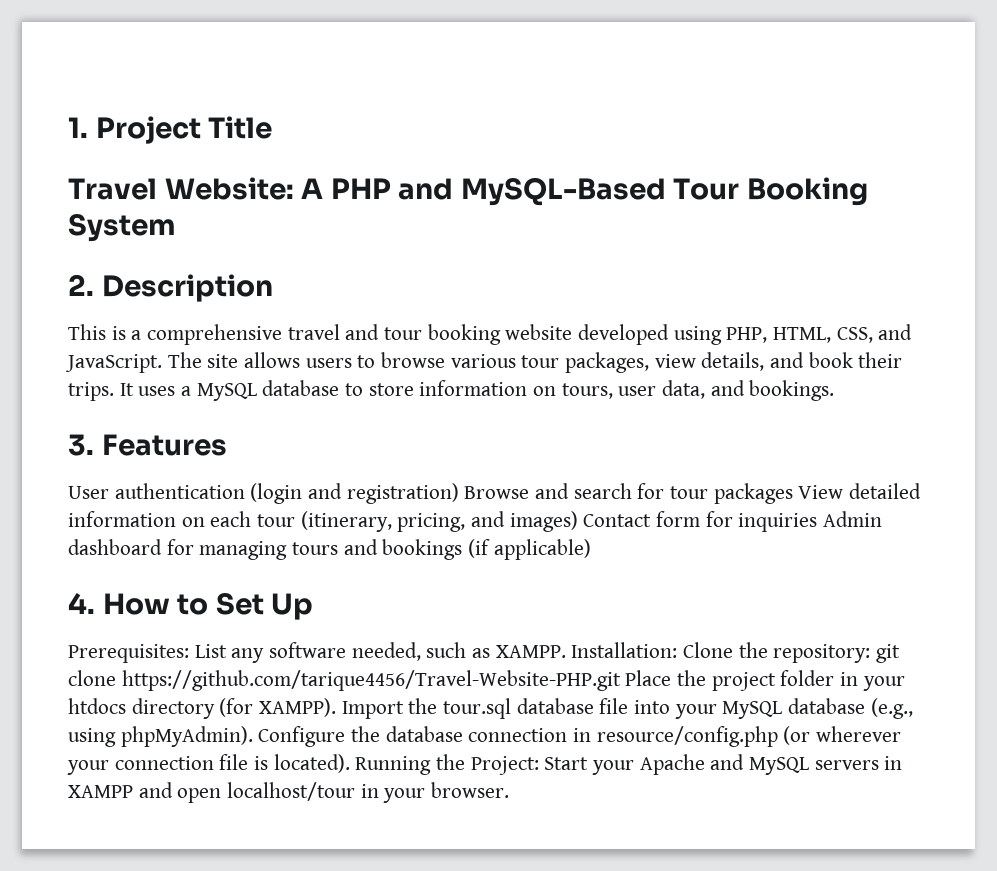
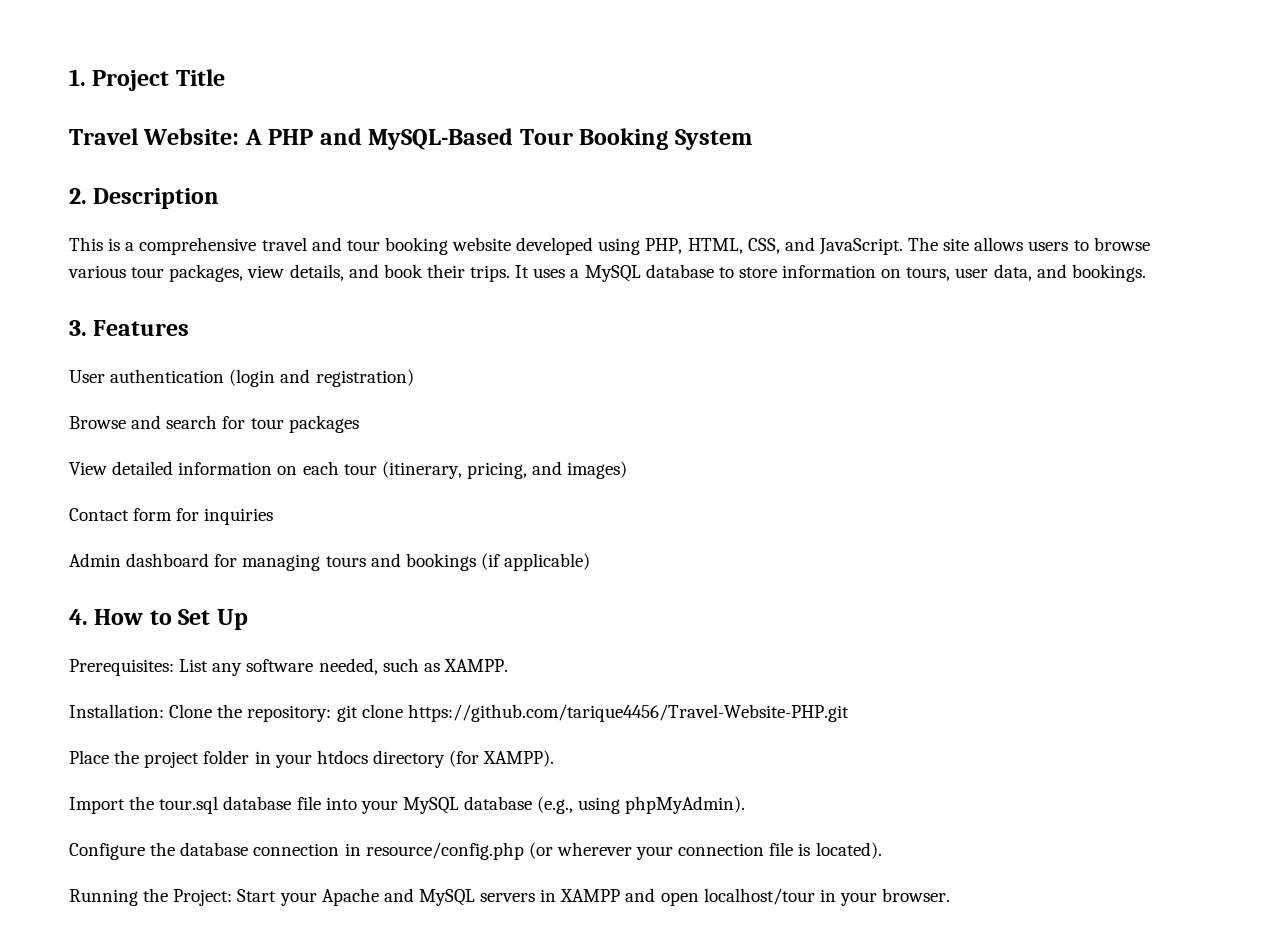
- User authentication (login and registration) Browse and search for tour packages View detailed information on each tour (itinerary, pricing, and images) Contact form for inquiries Admin dashboard for managing tours and bookings (if applicable)
+ User authentication (login and registration)
+ Browse and search for tour packages
+ View detailed information on each tour (itinerary, pricing, and images)
+ Contact form for inquiries
+ Admin dashboard for managing tours and bookings (if applicable)
- List any software needed, such as XAMPP. Installation:
+ List any software needed, such as XAMPP.
+ Installation:
- git clone https://github.com/tarique4456/Travel-Website-PHP.git Place the project folder in your htdocs directory (for XAMPP). Import the tour.sql database file into your MySQL database (e.g., using phpMyAdmin). Configure the database connection in resource/config.php (or wherever your connection file is located). Running the Project:
+ git clone https://github.com/tarique4456/Travel-Website-PHP.git
+ Place the project folder in your htdocs directory (for XAMPP).
+ Import the tour.sql database file into your MySQL database (e.g., using phpMyAdmin).
+ Configure the database connection in resource/config.php (or wherever your connection file is located).
+ Running the Project:

